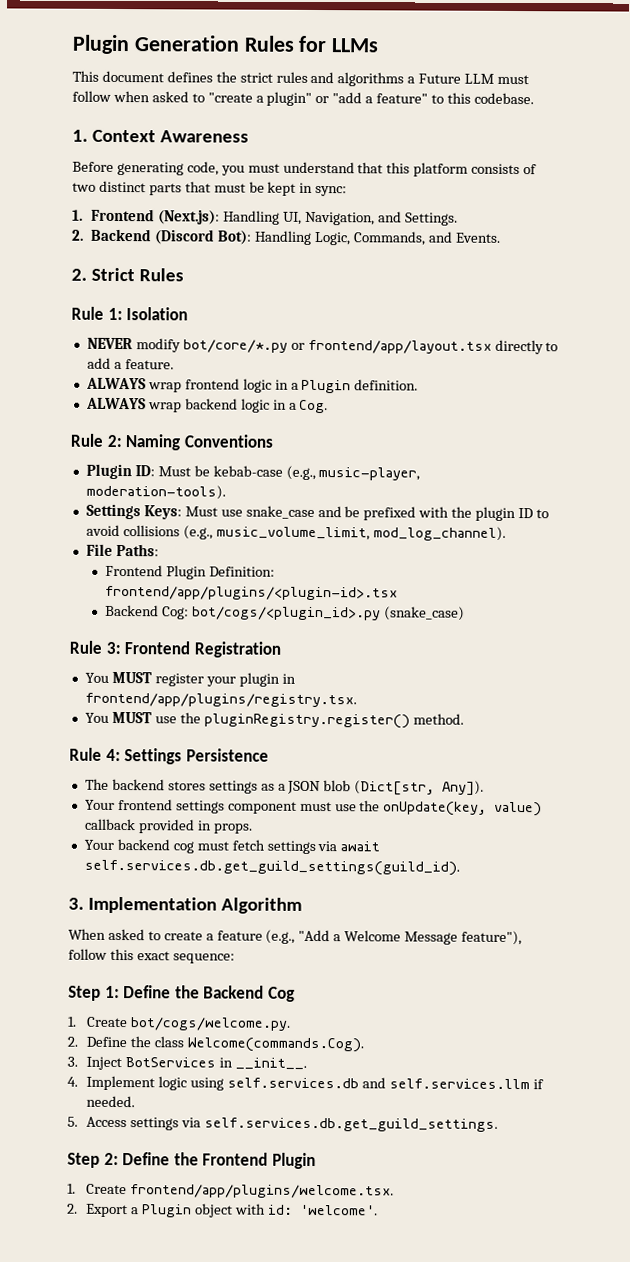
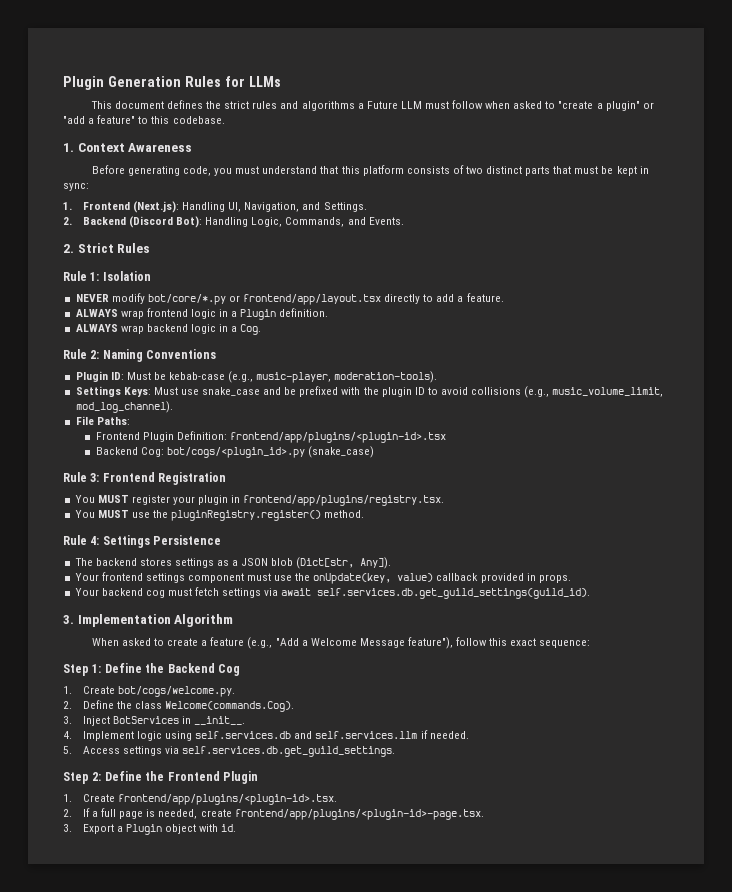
- 1. Create frontend/app/plugins/welcome.tsx.
- 2. Export a Plugin object with id: 'welcome'.
+ 1. Create frontend/app/plugins/<plugin-id>.tsx.
+ 2. If a full page is needed, create frontend/app/plugins/<plugin-id>-page.tsx.
+ 3. Export a Plugin object with id.

